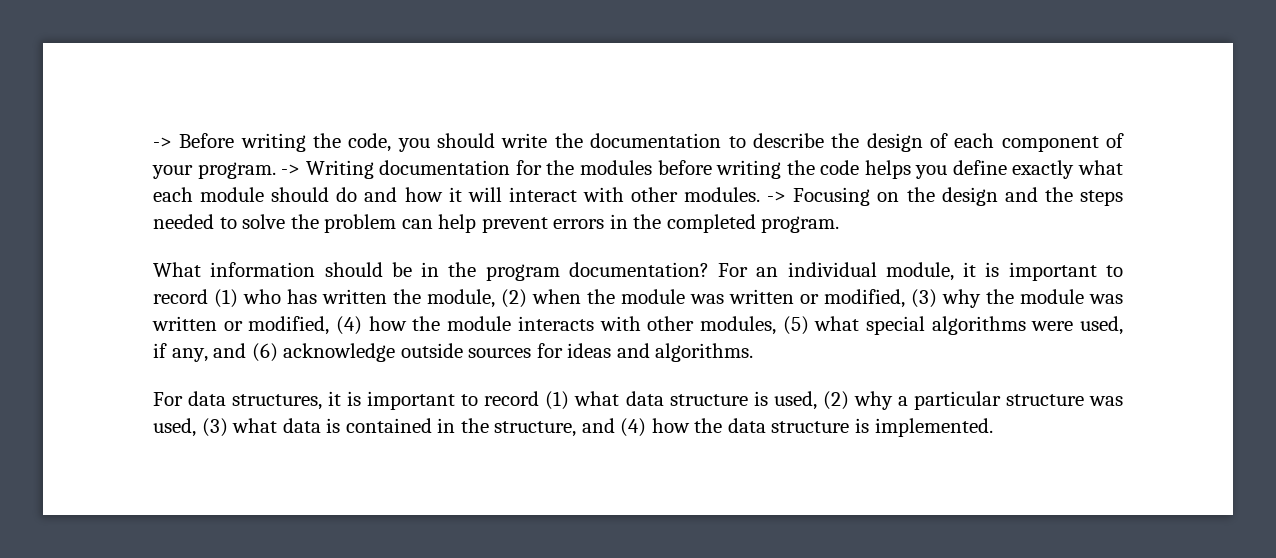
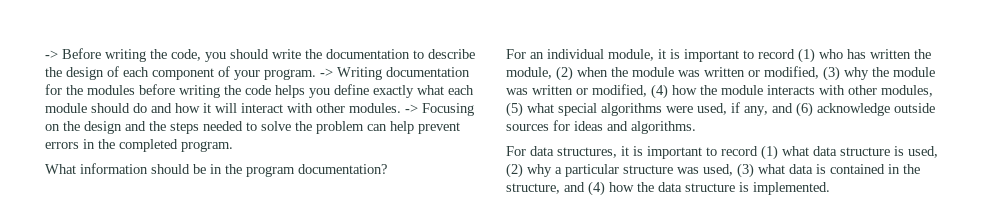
- What information should be in the program documentation? For an individual module, it is important to record (1) who has written the module, (2) when the module was written or modified, (3) why the module was written or modified, (4) how the module interacts with other modules, (5) what special algorithms were used, if any, and (6) acknowledge outside sources for ideas and algorithms.
+ What information should be in the program documentation?
+ For an individual module, it is important to record (1) who has written the module, (2) when the module was written or modified, (3) why the module was written or modified, (4) how the module interacts with other modules, (5) what special algorithms were used, if any, and (6) acknowledge outside sources for ideas and algorithms.

